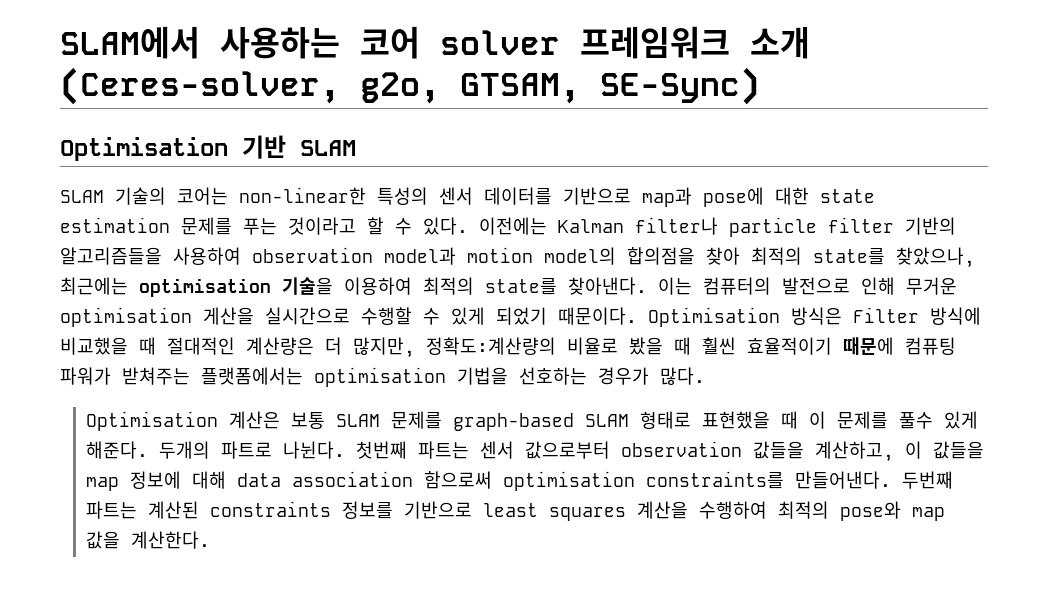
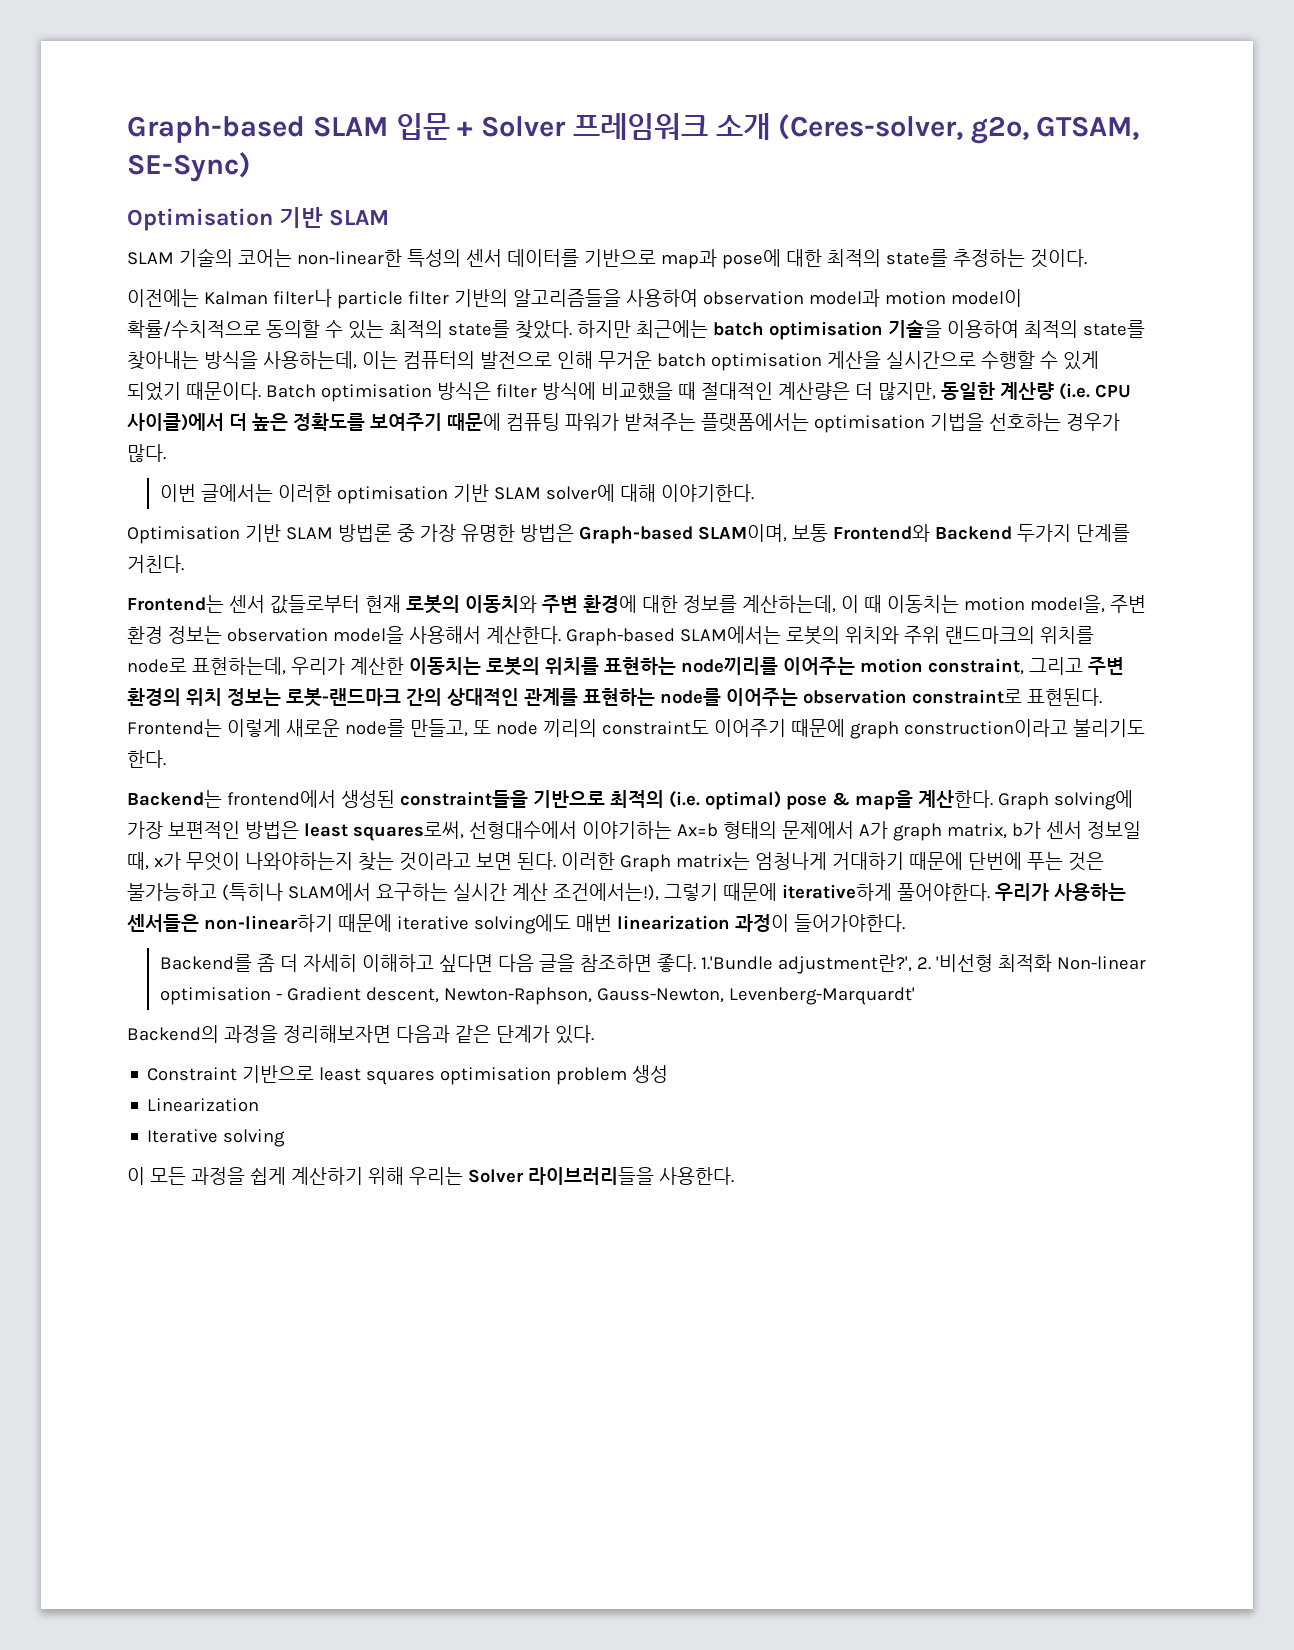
- SLAM에서 사용하는 코어 solver 프레임워크 소개 (Ceres-solver, g2o, GTSAM, SE-Sync)
+ Graph-based SLAM 입문 + Solver 프레임워크 소개 (Ceres-solver, g2o, GTSAM, SE-Sync)
- SLAM 기술의 코어는 non-linear한 특성의 센서 데이터를 기반으로 map과 pose에 대한 state estimation 문제를 푸는 것이라고 할 수 있다. 이전에는 Kalman filter나 particle filter 기반의 알고리즘들을 사용하여 observation model과 motion model의 합의점을 찾아 최적의 state를 찾았으나, 최근에는 optimisation 기술을 이용하여 최적의 state를 찾아낸다. 이는 컴퓨터의 발전으로 인해 무거운 optimisation 게산을 실시간으로 수행할 수 있게 되었기 때문이다.
+ SLAM 기술의 코어는 non-linear한 특성의 센서 데이터를 기반으로 map과 pose에 대한 최적의 state를 추정하는 것이다.
+ 이전에는 Kalman filter나 particle filter 기반의 알고리즘들을 사용하여 observation model과 motion model이 확률/수치적으로 동의할 수 있는 최적의 state를 찾았다. 하지만 최근에는 batch optimisation 기술을 이용하여 최적의 state를 찾아내는 방식을 사용하는데, 이는 컴퓨터의 발전으로 인해 무거운 batch optimisation 게산을 실시간으로 수행할 수 있게 되었기 때문이다.
- Optimisation 방식은 Filter 방식에 비교했을 때 절대적인 계산량은 더 많지만, 정확도:계산량의 비율로 봤을 때 훨씬 효율적이기 때문에 컴퓨팅 파워가 받쳐주는 플랫폼에서는 optimisation 기법을 선호하는 경우가 많다.
+ Batch optimisation 방식은 filter 방식에 비교했을 때 절대적인 계산량은 더 많지만, 동일한 계산량 (i.e. CPU 사이클)에서 더 높은 정확도를 보여주기 때문에 컴퓨팅 파워가 받쳐주는 플랫폼에서는 optimisation 기법을 선호하는 경우가 많다.
- Optimisation 계산은 보통 SLAM 문제를 graph-based SLAM 형태로 표현했을 때 이 문제를 풀수 있게 해준다. 두개의 파트로 나뉜다. 첫번째 파트는 센서 값으로부터 observation 값들을 계산하고, 이 값들을 map 정보에 대해 data association 함으로써 optimisation constraints를 만들어낸다. 두번째 파트는 계산된 constraints 정보를 기반으로 least squares 계산을 수행하여 최적의 pose와 map 값을 계산한다.
+ 이번 글에서는 이러한 optimisation 기반 SLAM solver에 대해 이야기한다.
+ Optimisation 기반 SLAM 방법론 중 가장 유명한 방법은 Graph-based SLAM이며, 보통 Frontend와 Backend 두가지 단계를 거친다.
+ Frontend는 센서 값들로부터 현재 로봇의 이동치와 주변 환경에 대한 정보를 계산하는데, 이 때 이동치는 motion model을, 주변 환경 정보는 observation model을 사용해서 계산한다. Graph-based SLAM에서는 로봇의 위치와 주위 랜드마크의 위치를 node로 표현하는데, 우리가 계산한 이동치는 로봇의 위치를 표현하는 node끼리를 이어주는 motion constraint, 그리고 주변 환경의 위치 정보는 로봇-랜드마크 간의 상대적인 관계를 표현하는 node를 이어주는 observation constraint로 표현된다. Frontend는 이렇게 새로운 node를 만들고, 또 node 끼리의 constraint도 이어주기 때문에 graph construction이라고 불리기도 한다.
+ Backend는 frontend에서 생성된 constraint들을 기반으로 최적의 (i.e. optimal) pose & map을 계산한다. Graph solving에 가장 보편적인 방법은 least squares로써, 선형대수에서 이야기하는 Ax=b 형태의 문제에서 A가 graph matrix, b가 센서 정보일 때, x가 무엇이 나와야하는지 찾는 것이라고 보면 된다. 이러한 Graph matrix는 엄청나게 거대하기 때문에 단번에 푸는 것은 불가능하고 (특히나 SLAM에서 요구하는 실시간 계산 조건에서는!), 그렇기 때문에 iterative하게 풀어야한다. 우리가 사용하는 센서들은 non-linear하기 때문에 iterative solving에도 매번 linearization 과정이 들어가야한다.
+ Backend를 좀 더 자세히 이해하고 싶다면 다음 글을 참조하면 좋다. 1.'Bundle adjustment란?', 2. '비선형 최적화 Non-linear optimisation - Gradient descent, Newton-Raphson, Gauss-Newton, Levenberg-Marquardt'
+ Backend의 과정을 정리해보자면 다음과 같은 단계가 있다.
+ Constraint 기반으로 least squares optimisation problem 생성
+ Linearization
+ Iterative solving
+ 이 모든 과정을 쉽게 계산하기 위해 우리는 Solver 라이브러리들을 사용한다.

